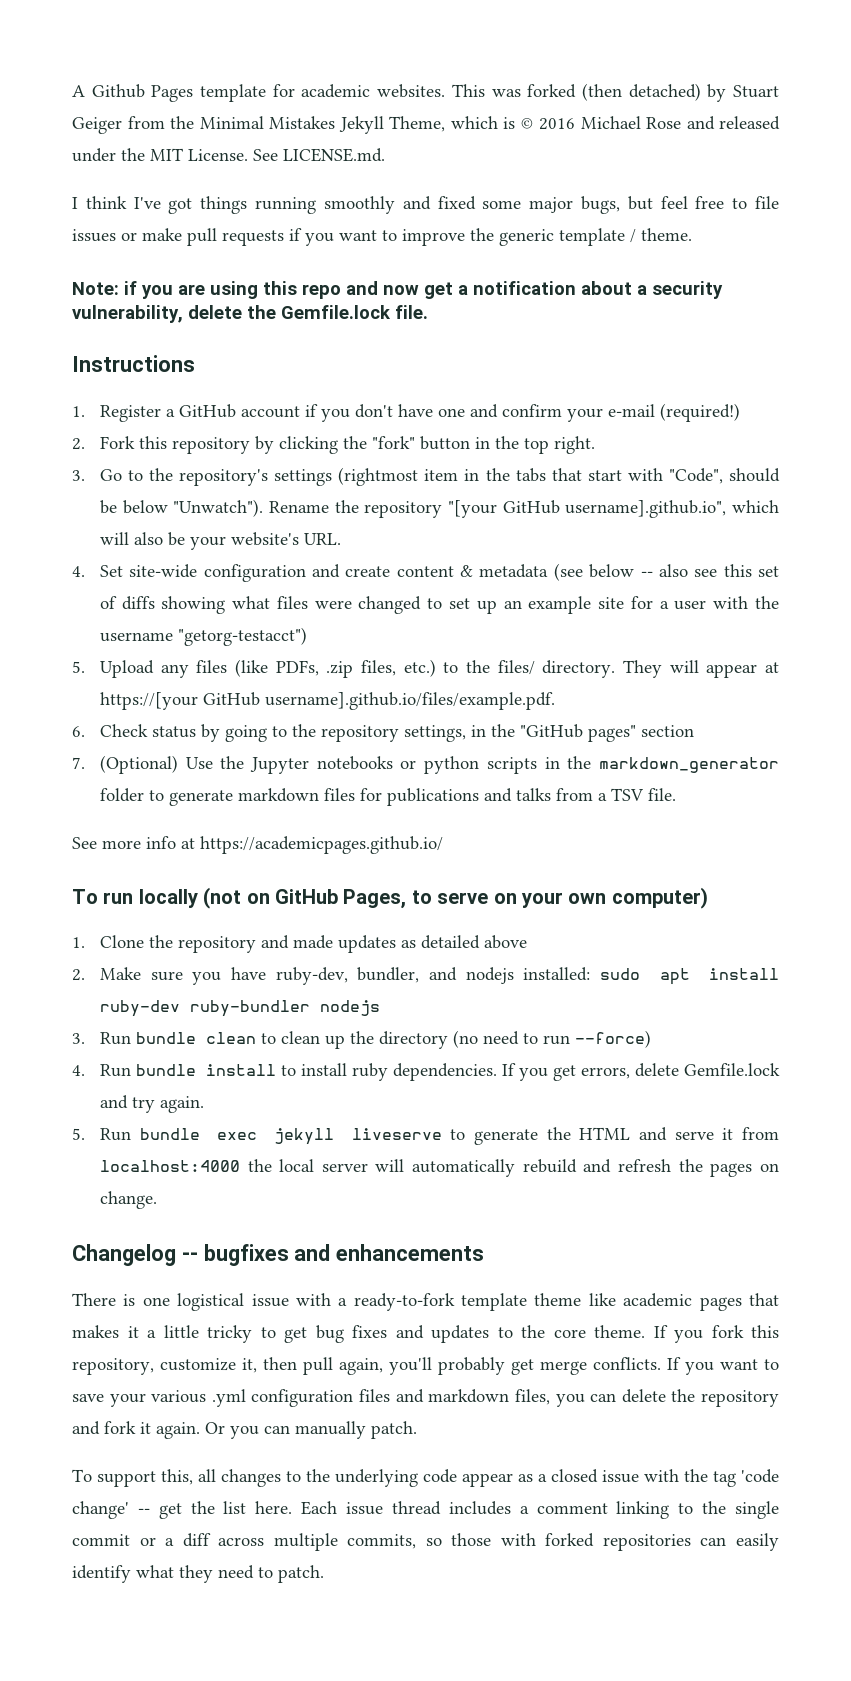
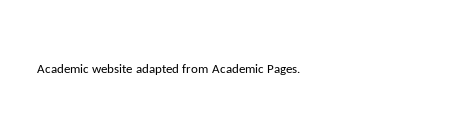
- A Github Pages template for academic websites. This was forked (then detached) by Stuart Geiger from the Minimal Mistakes Jekyll Theme, which is © 2016 Michael Rose and released under the MIT License. See LICENSE.md.
- I think I've got things running smoothly and fixed some major bugs, but feel free to file issues or make pull requests if you want to improve the generic template / theme.
- Note: if you are using this repo and now get a notification about a security vulnerability, delete the Gemfile.lock file.
- Instructions
- 1. Register a GitHub account if you don't have one and confirm your e-mail (required!)
- 2. Fork this repository by clicking the "fork" button in the top right.
- 3. Go to the repository's settings (rightmost item in the tabs that start with "Code", should be below "Unwatch"). Rename the repository "[your GitHub username].github.io", which will also be your website's URL.
- 4. Set site-wide configuration and create content & metadata (see below -- also see this set of diffs showing what files were changed to set up an example site for a user with the username "getorg-testacct")
- 5. Upload any files (like PDFs, .zip files, etc.) to the files/ directory. They will appear at https://[your GitHub username].github.io/files/example.pdf.
- 6. Check status by going to the repository settings, in the "GitHub pages" section
- 7. (Optional) Use the Jupyter notebooks or python scripts in the markdown_generator folder to generate markdown files for publications and talks from a TSV file.
- See more info at https://academicpages.github.io/
- To run locally (not on GitHub Pages, to serve on your own computer)
- 1. Clone the repository and made updates as detailed above
- 2. Make sure you have ruby-dev, bundler, and nodejs installed: sudo apt install ruby-dev ruby-bundler nodejs
- 3. Run bundle clean to clean up the directory (no need to run --force)
- 4. Run bundle install to install ruby dependencies. If you get errors, delete Gemfile.lock and try again.
- 5. Run bundle exec jekyll liveserve to generate the HTML and serve it from localhost:4000 the local server will automatically rebuild and refresh the pages on change.
- Changelog -- bugfixes and enhancements
- There is one logistical issue with a ready-to-fork template theme like academic pages that makes it a little tricky to get bug fixes and updates to the core theme. If you fork this repository, customize it, then pull again, you'll probably get merge conflicts. If you want to save your various .yml configuration files and markdown files, you can delete the repository and fork it again. Or you can manually patch.
- To support this, all changes to the underlying code appear as a closed issue with the tag 'code change' -- get the list here. Each issue thread includes a comment linking to the single commit or a diff across multiple commits, so those with forked repositories can easily identify what they need to patch.
+ Academic website adapted from Academic Pages.

